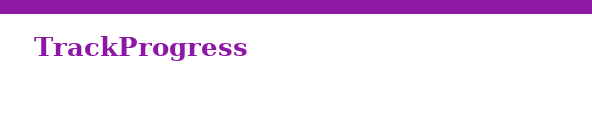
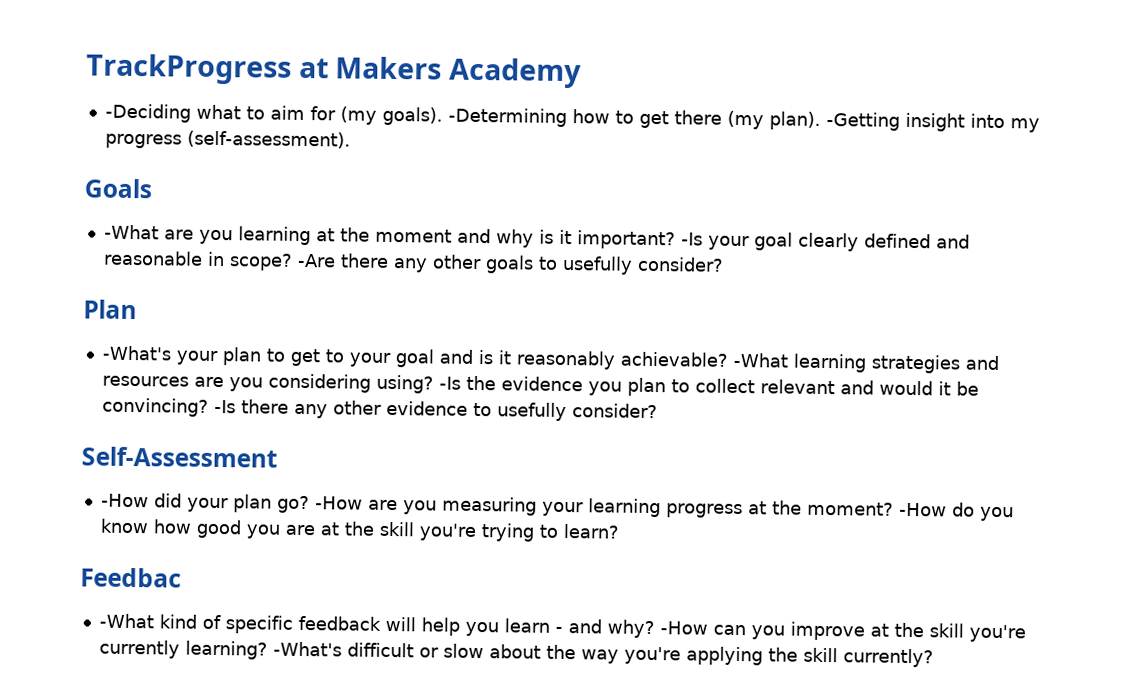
- TrackProgress
+ TrackProgress at Makers Academy
+ -Deciding what to aim for (my goals). -Determining how to get there (my plan). -Getting insight into my progress (self-assessment).
+ Goals
+ -What are you learning at the moment and why is it important? -Is your goal clearly defined and reasonable in scope? -Are there any other goals to usefully consider?
+ Plan
+ -What's your plan to get to your goal and is it reasonably achievable? -What learning strategies and resources are you considering using? -Is the evidence you plan to collect relevant and would it be convincing? -Is there any other evidence to usefully consider?
+ Self-Assessment
+ -How did your plan go? -How are you measuring your learning progress at the moment? -How do you know how good you are at the skill you're trying to learn?
+ Feedbac
+ -What kind of specific feedback will help you learn - and why? -How can you improve at the skill you're currently learning? -What's difficult or slow about the way you're applying the skill currently?

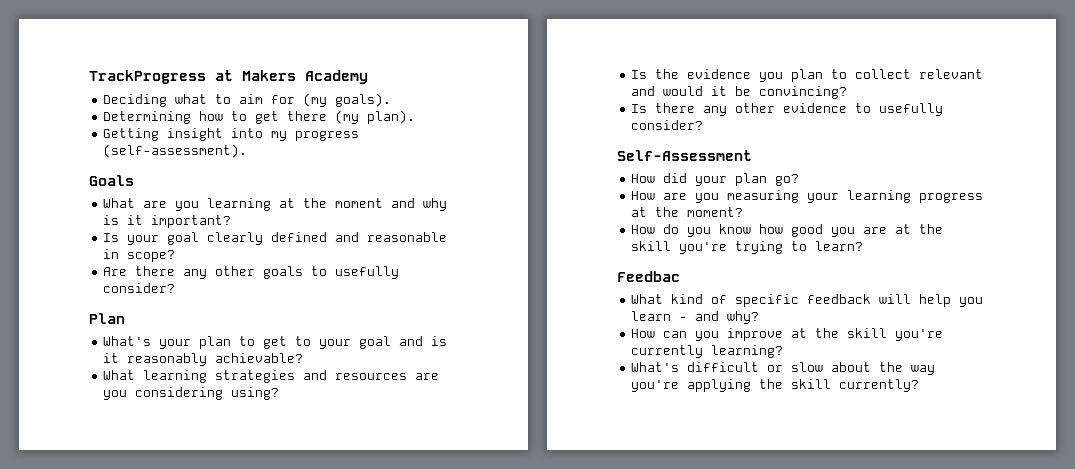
- -Deciding what to aim for (my goals). -Determining how to get there (my plan). -Getting insight into my progress (self-assessment).
+ Deciding what to aim for (my goals).
+ Determining how to get there (my plan).
+ Getting insight into my progress (self-assessment).
- -What are you learning at the moment and why is it important? -Is your goal clearly defined and reasonable in scope? -Are there any other goals to usefully consider?
+ What are you learning at the moment and why is it important?
+ Is your goal clearly defined and reasonable in scope?
+ Are there any other goals to usefully consider?
- -What's your plan to get to your goal and is it reasonably achievable? -What learning strategies and resources are you considering using? -Is the evidence you plan to collect relevant and would it be convincing? -Is there any other evidence to usefully consider?
+ What's your plan to get to your goal and is it reasonably achievable?
+ What learning strategies and resources are you considering using?
+ Is the evidence you plan to collect relevant and would it be convincing?
+ Is there any other evidence to usefully consider?
- -How did your plan go? -How are you measuring your learning progress at the moment? -How do you know how good you are at the skill you're trying to learn?
+ How did your plan go?
+ How are you measuring your learning progress at the moment?
+ How do you know how good you are at the skill you're trying to learn?
- -What kind of specific feedback will help you learn - and why? -How can you improve at the skill you're currently learning? -What's difficult or slow about the way you're applying the skill currently?
+ What kind of specific feedback will help you learn - and why?
+ How can you improve at the skill you're currently learning?
+ What's difficult or slow about the way you're applying the skill currently?

